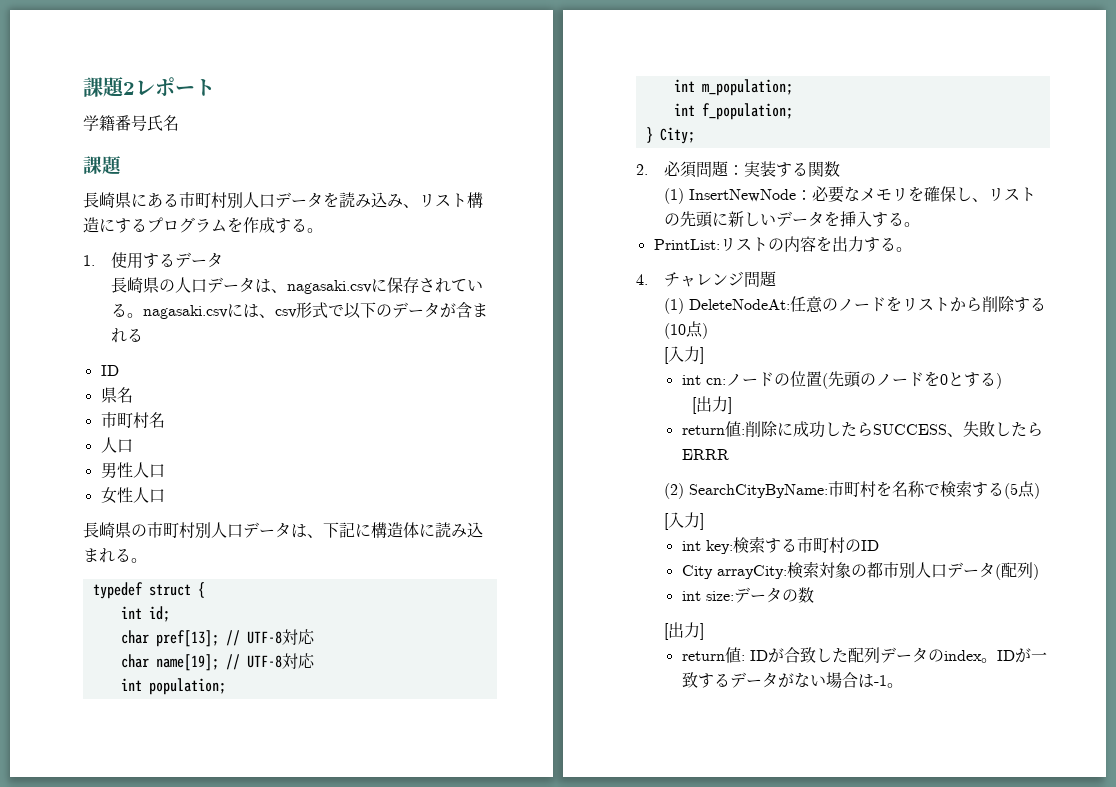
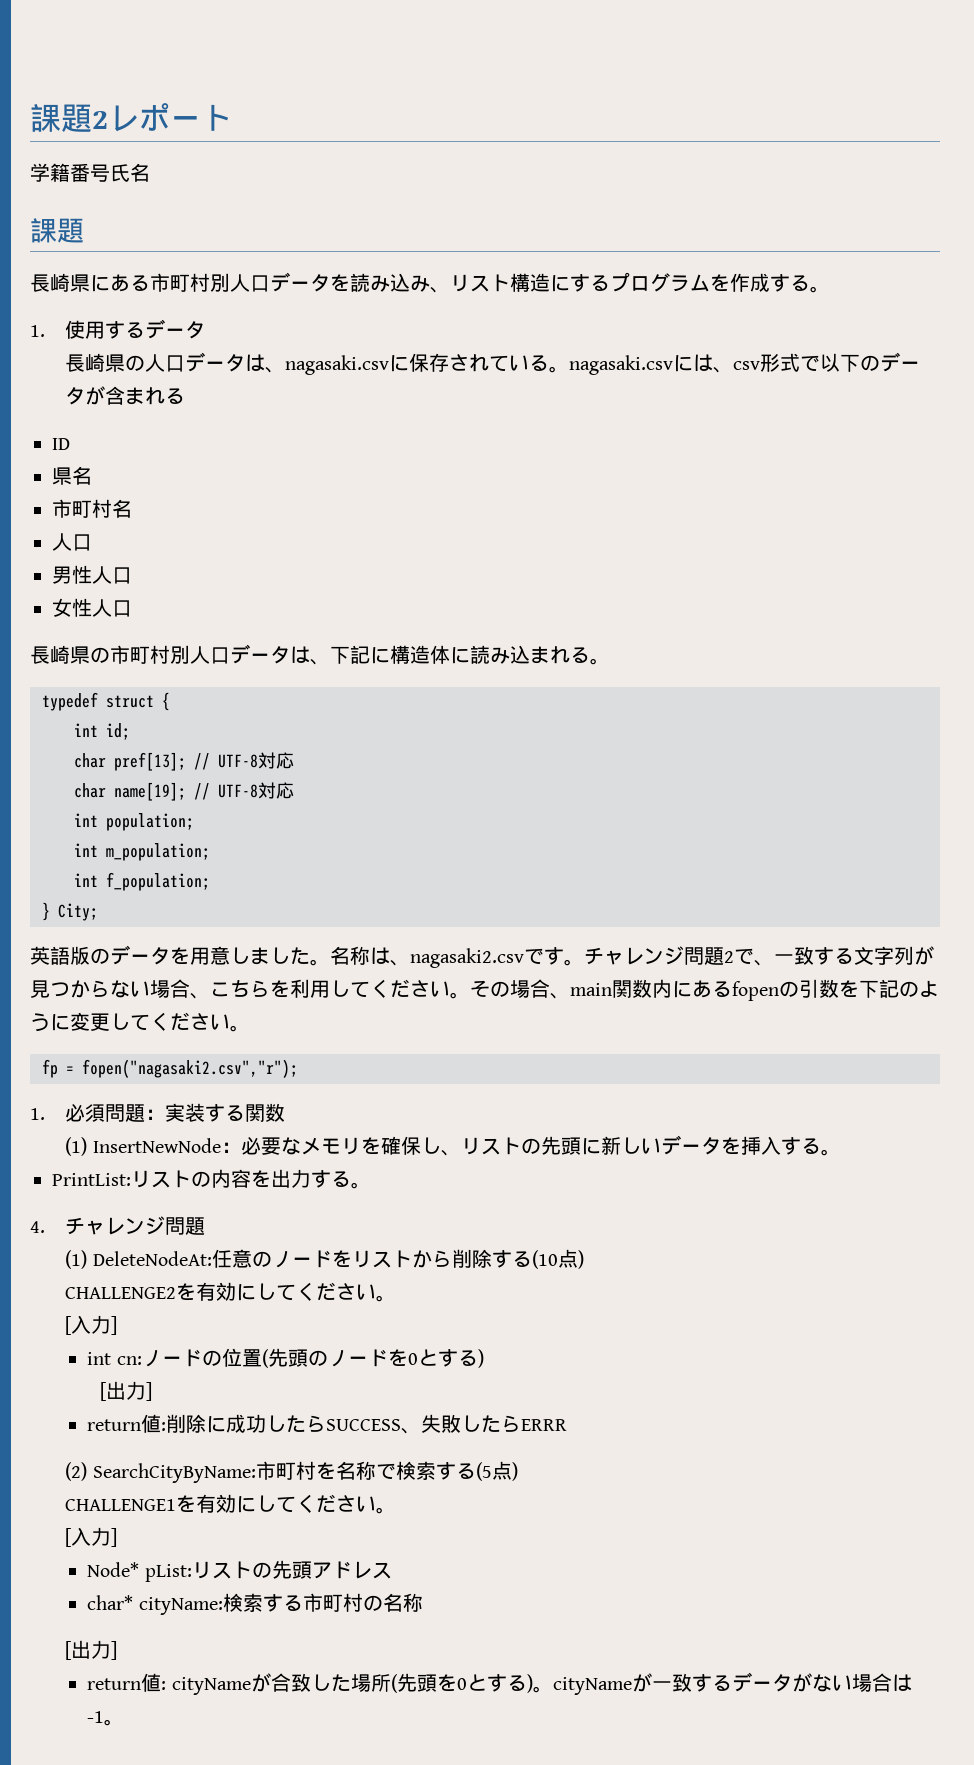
- 2.必須問題：実装する関数
+ 英語版のデータを用意しました。名称は、nagasaki2.csvです。チャレンジ問題2で、一致する文字列が見つからない場合、こちらを利用してください。その場合、main関数内にあるfopenの引数を下記のように変更してください。
+ fp = fopen("nagasaki2.csv","r");
+ 1.必須問題：実装する関数
+ CHALLENGE2を有効にしてください。
  (2) SearchCityByName:市町村を名称で検索する(5点)
+ CHALLENGE1を有効にしてください。
  [入力]
- int key:検索する市町村のID
- City arrayCity:検索対象の都市別人口データ(配列)
- int size:データの数
+ Node* pList:リストの先頭アドレス
+ char* cityName:検索する市町村の名称
  [出力]
- return値: IDが合致した配列データのindex。IDが一致するデータがない場合は-1。
+ return値: cityNameが合致した場所(先頭を0とする)。cityNameが一致するデータがない場合は-1。

